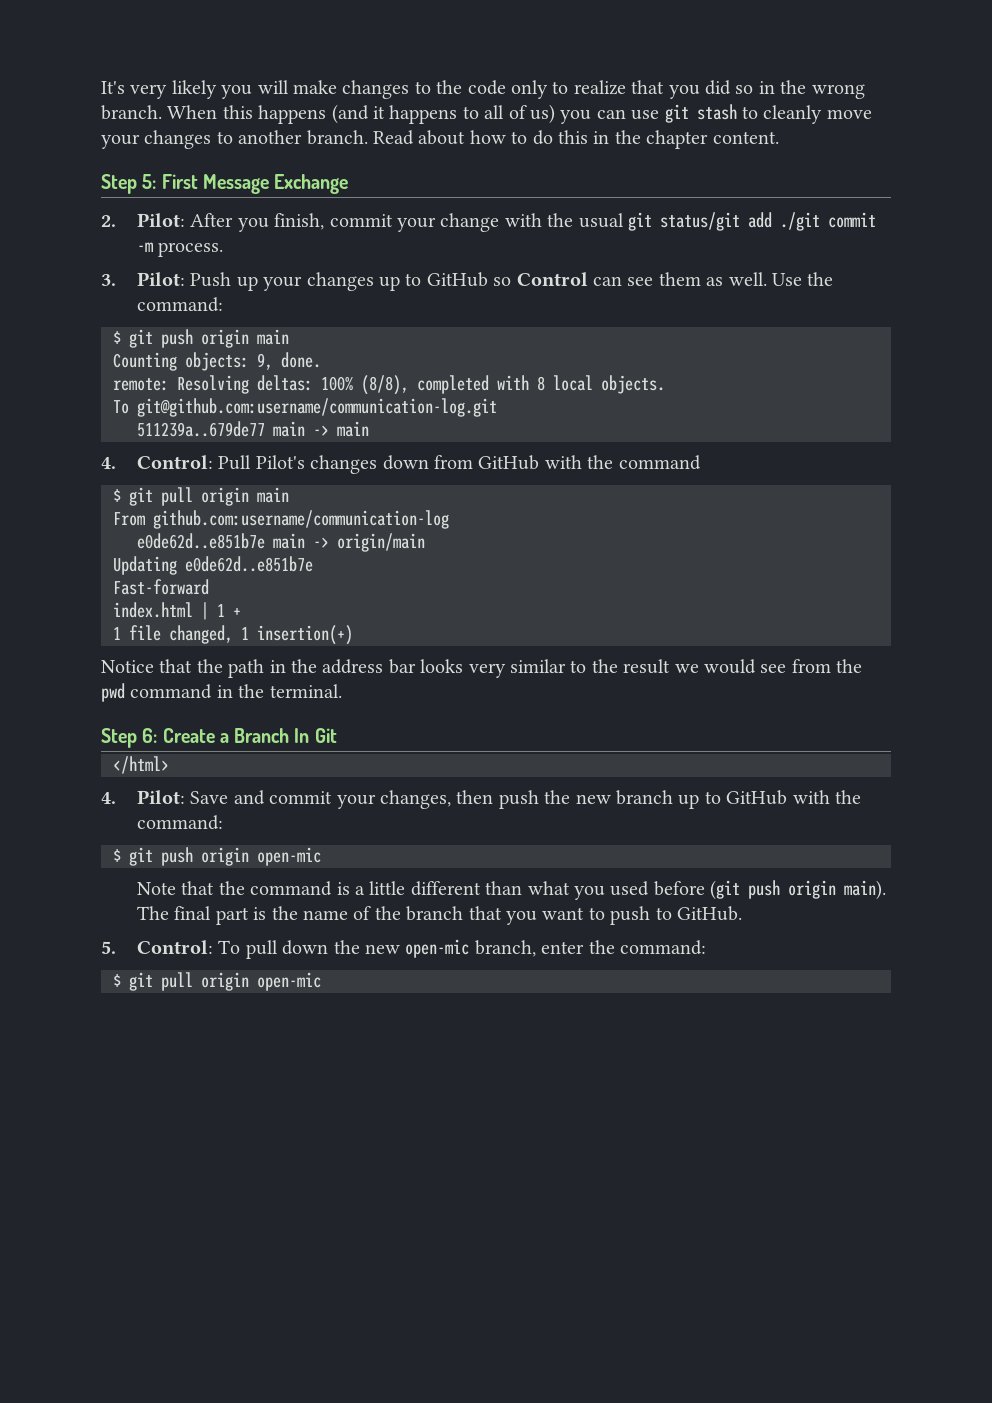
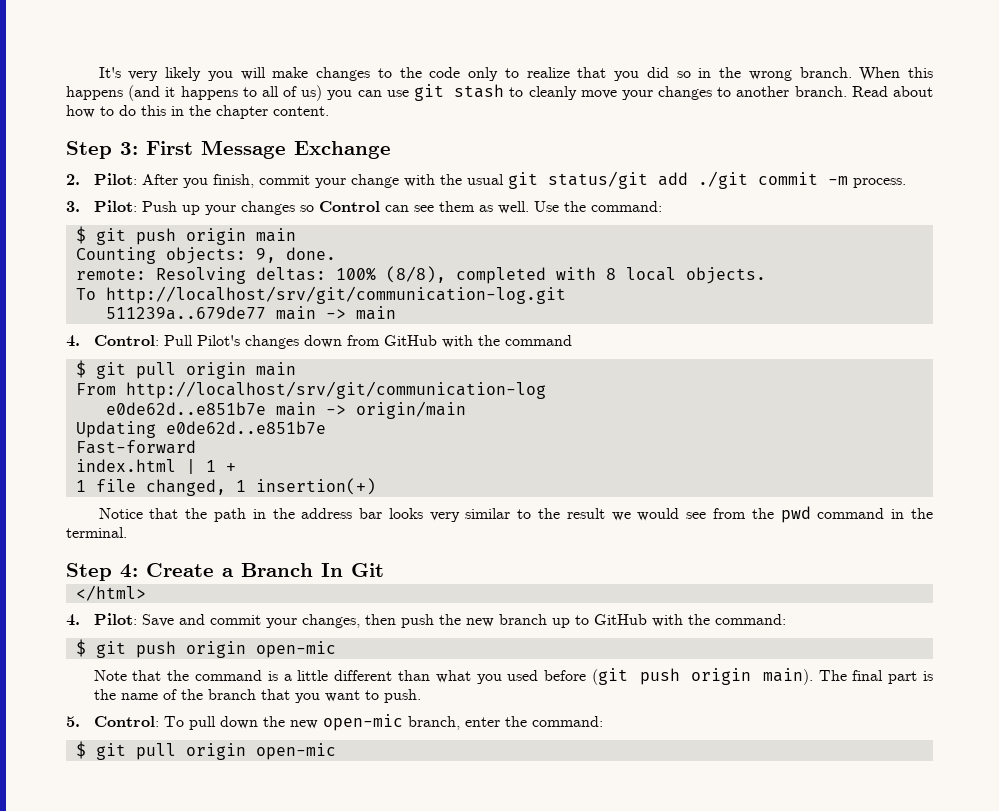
- Step 5: First Message Exchange
+ Step 3: First Message Exchange
- 3. Pilot: Push up your changes up to GitHub so Control can see them as well.
+ 3. Pilot: Push up your changes so Control can see them as well.
- To git@github.com:username/communication-log.git
+ To http://localhost/srv/git/communication-log.git
- From github.com:username/communication-log
+ From http://localhost/srv/git/communication-log
- Step 6: Create a Branch In Git
+ Step 4: Create a Branch In Git
- The final part is the name of the branch that you want to push to GitHub.
+ The final part is the name of the branch that you want to push.

